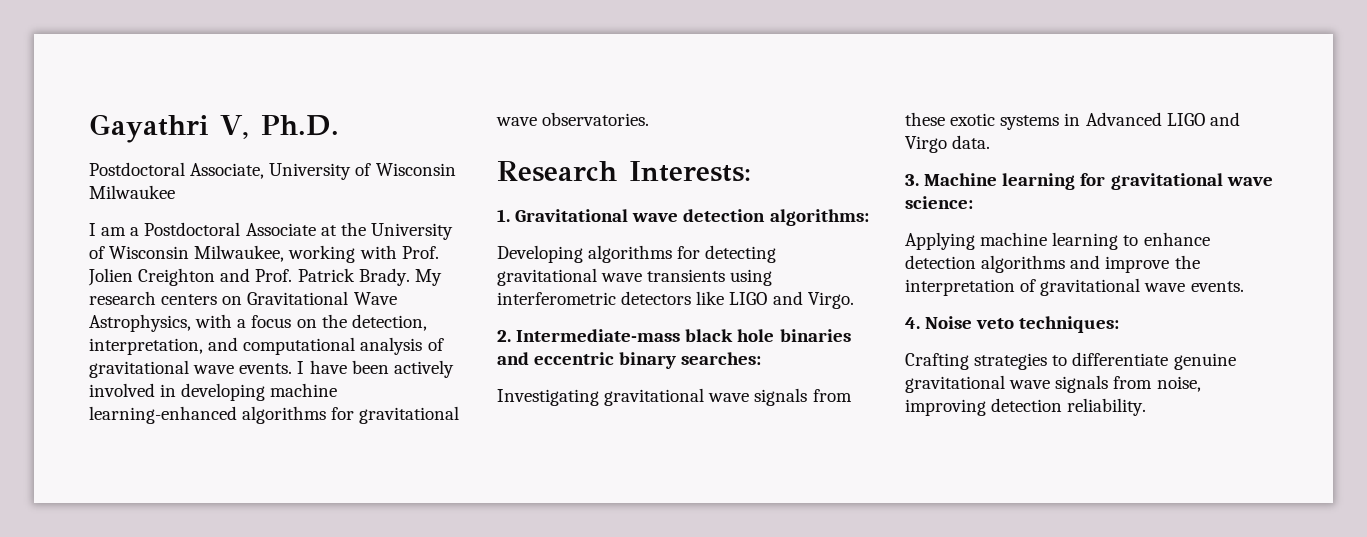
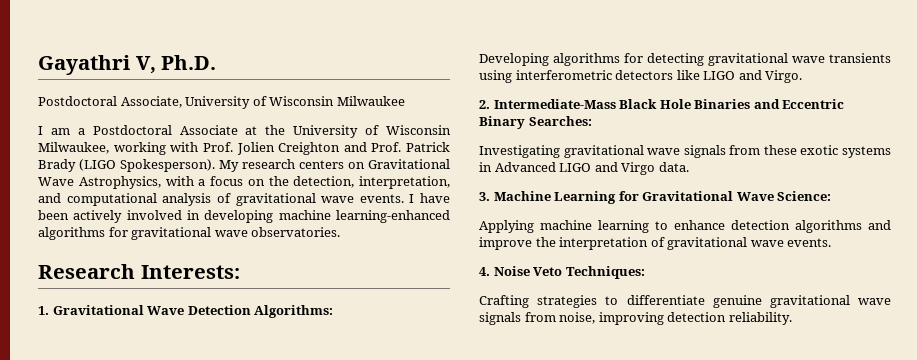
- I am a Postdoctoral Associate at the University of Wisconsin Milwaukee, working with Prof. Jolien Creighton and Prof. Patrick Brady.
+ I am a Postdoctoral Associate at the University of Wisconsin Milwaukee, working with Prof. Jolien Creighton and Prof. Patrick Brady (LIGO Spokesperson).
- 1. Gravitational wave detection algorithms:
+ 1. Gravitational Wave Detection Algorithms:
- 2. Intermediate-mass black hole binaries and eccentric binary searches:
+ 2. Intermediate-Mass Black Hole Binaries and Eccentric Binary Searches:
- 3. Machine learning for gravitational wave science:
+ 3. Machine Learning for Gravitational Wave Science:
- 4. Noise veto techniques:
+ 4. Noise Veto Techniques:

